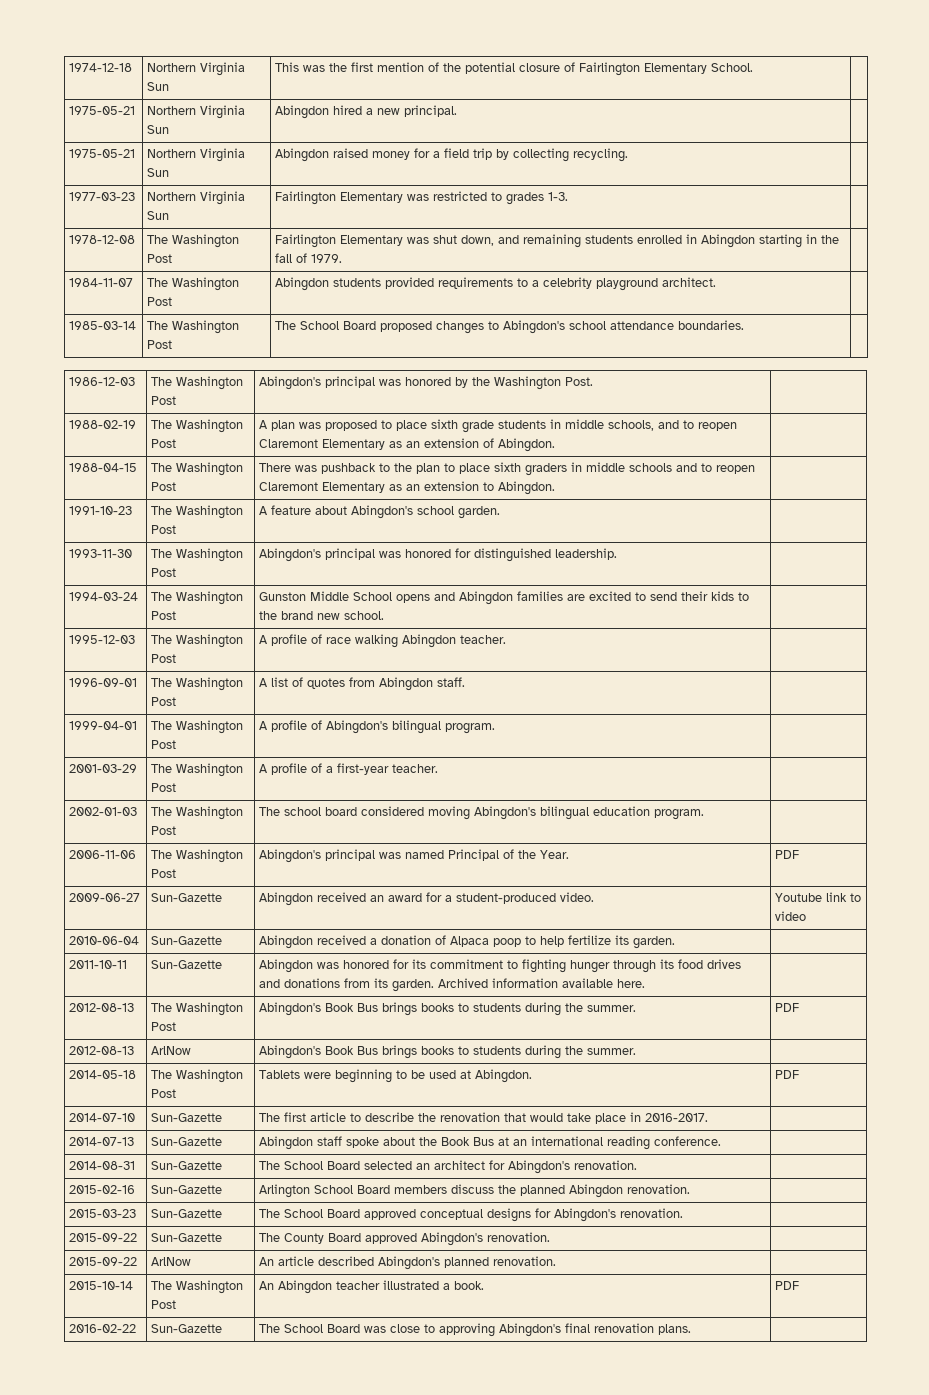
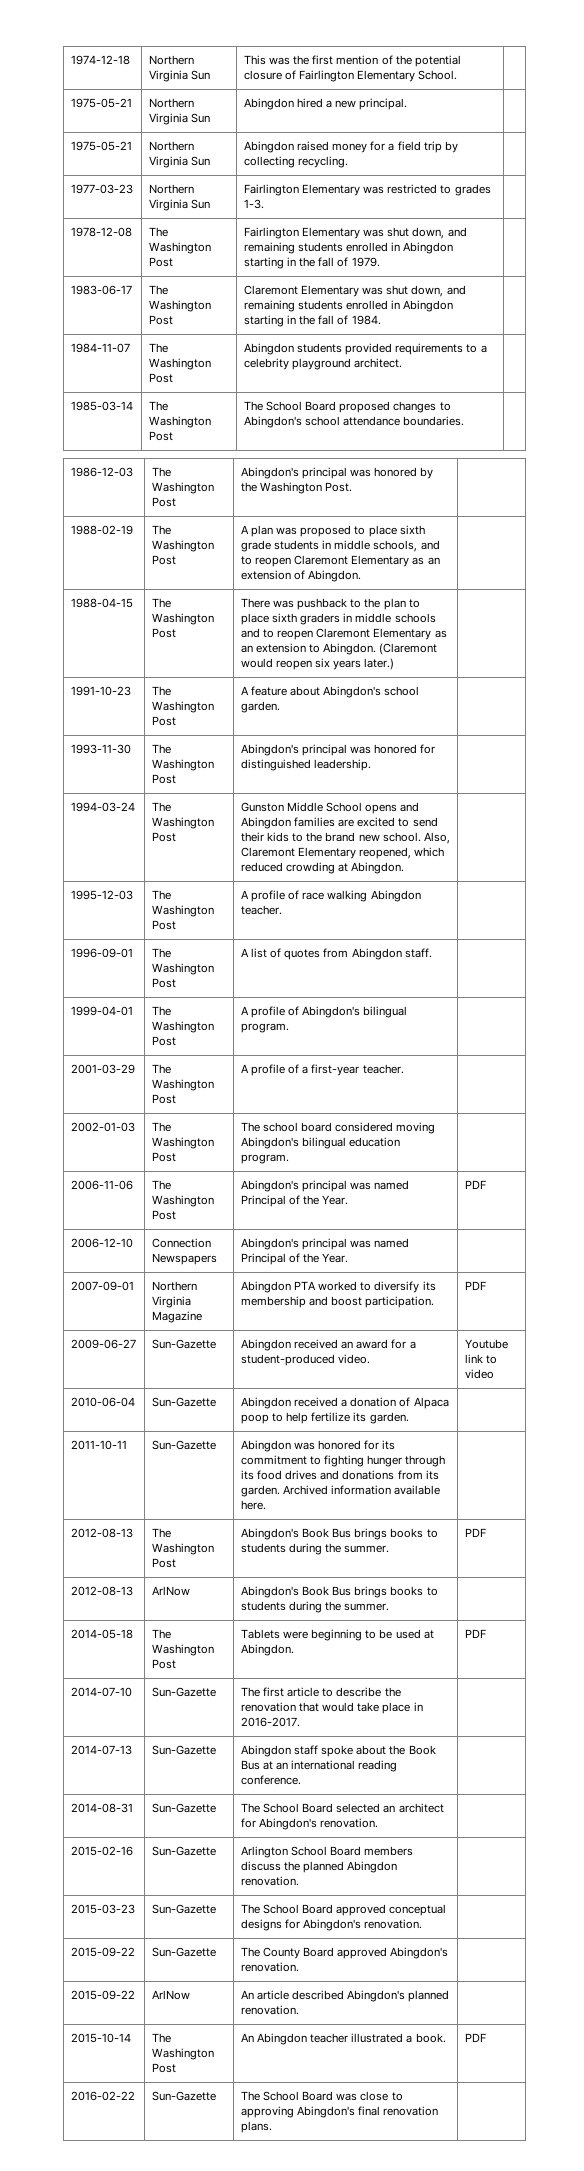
+ 1983-06-17 | The Washington Post | Claremont Elementary was shut down, and remaining students enrolled in Abingdon starting in the fall of 1984. |
- 1988-04-15 | The Washington Post | There was pushback to the plan to place sixth graders in middle schools and to reopen Claremont Elementary as an extension to Abingdon. |
+ 1988-04-15 | The Washington Post | There was pushback to the plan to place sixth graders in middle schools and to reopen Claremont Elementary as an extension to Abingdon. (Claremont would reopen six years later.) |
- 1994-03-24 | The Washington Post | Gunston Middle School opens and Abingdon families are excited to send their kids to the brand new school. |
+ 1994-03-24 | The Washington Post | Gunston Middle School opens and Abingdon families are excited to send their kids to the brand new school. Also, Claremont Elementary reopened, which reduced crowding at Abingdon. |
+ 2006-12-10 | Connection Newspapers | Abingdon's principal was named Principal of the Year. |
+ 2007-09-01 | Northern Virginia Magazine | Abingdon PTA worked to diversify its membership and boost participation. | PDF

